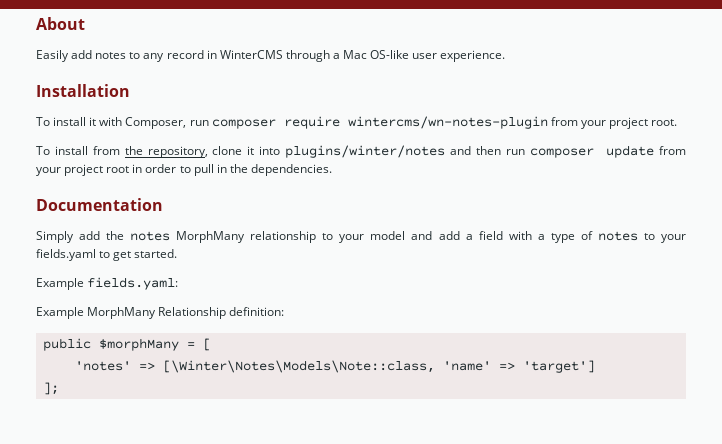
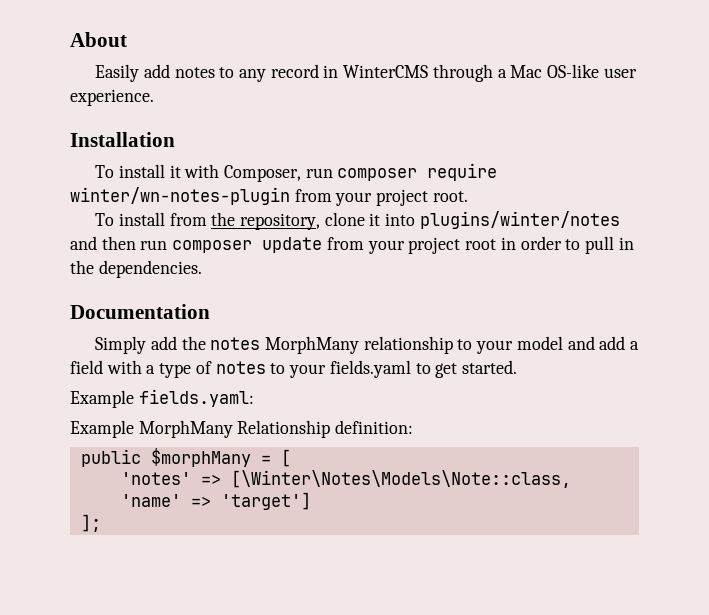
- To install it with Composer, run composer require wintercms/wn-notes-plugin from your project root.
+ To install it with Composer, run composer require winter/wn-notes-plugin from your project root.

